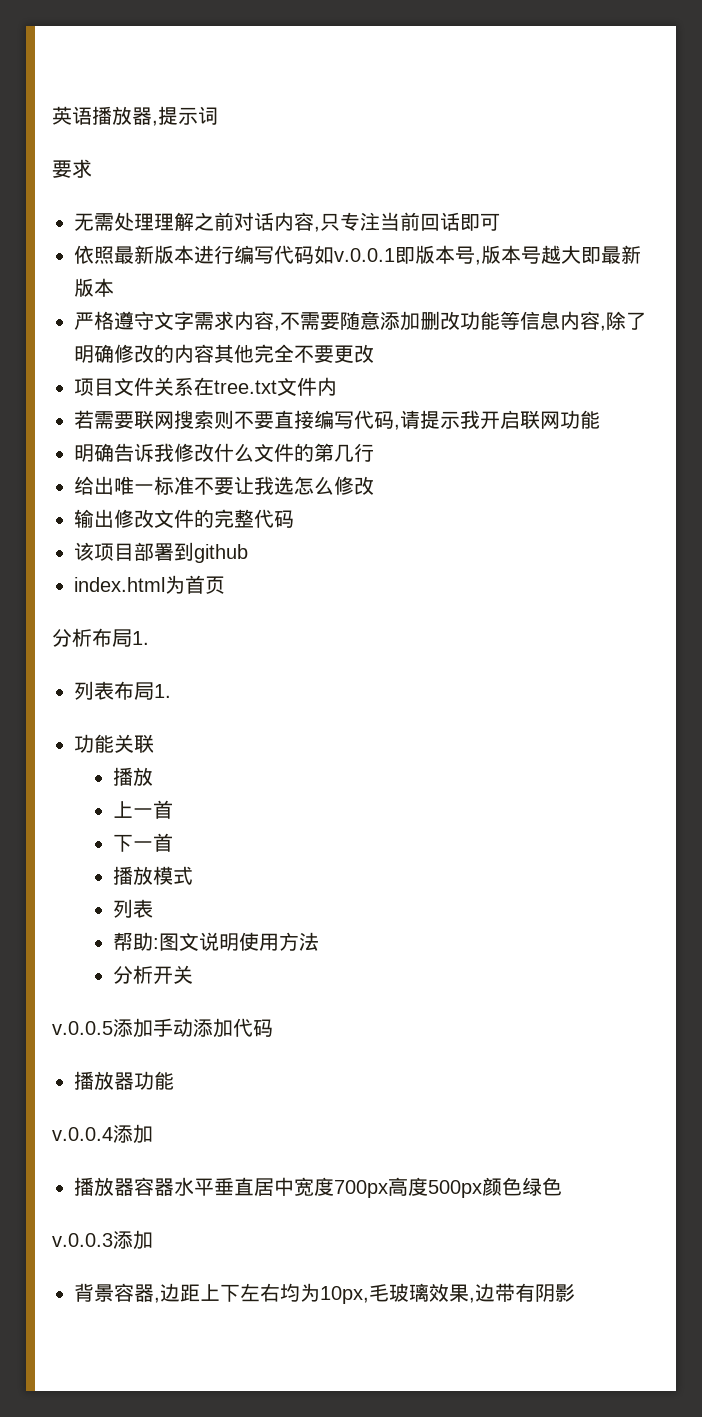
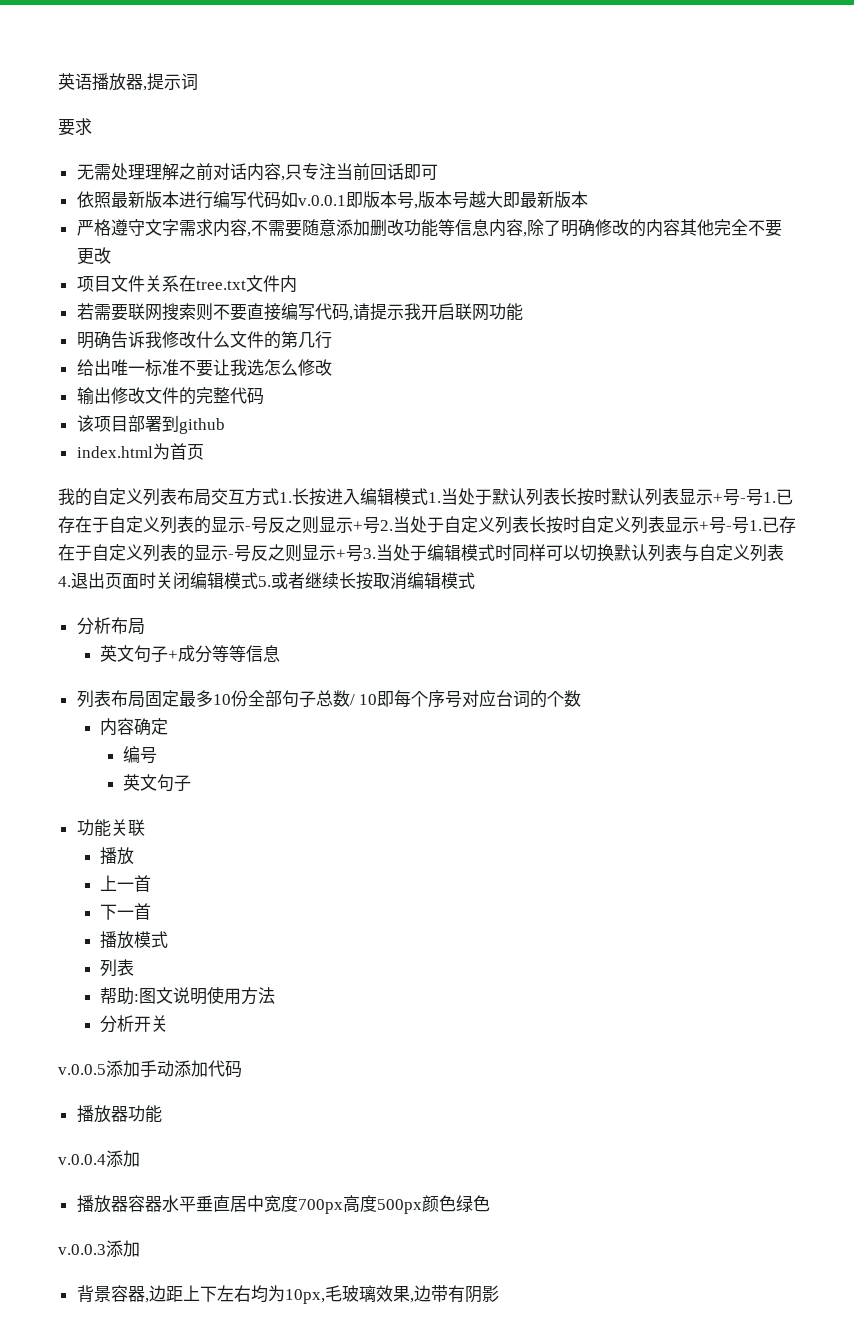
- 分析布局1.
- 列表布局1.
+ 我的自定义列表布局交互方式1.长按进入编辑模式1.当处于默认列表长按时默认列表显示+号-号1.已存在于自定义列表的显示-号反之则显示+号2.当处于自定义列表长按时自定义列表显示+号-号1.已存在于自定义列表的显示-号反之则显示+号3.当处于编辑模式时同样可以切换默认列表与自定义列表4.退出页面时关闭编辑模式5.或者继续长按取消编辑模式
+ 分析布局
+ 英文句子+成分等等信息
+ 列表布局固定最多10份全部句子总数/ 10即每个序号对应台词的个数
+ 内容确定
+ 编号
+ 英文句子

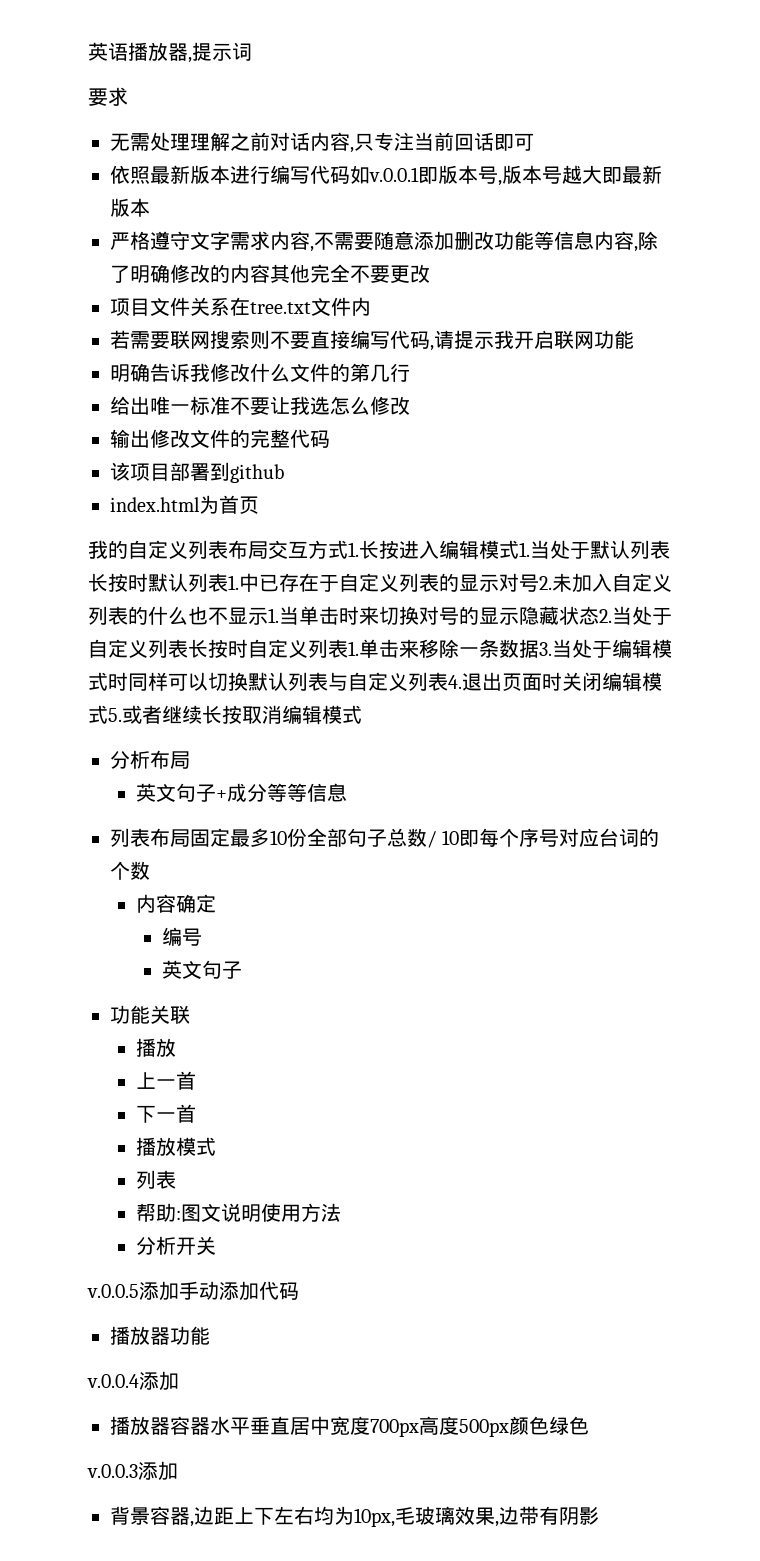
- 我的自定义列表布局交互方式1.长按进入编辑模式1.当处于默认列表长按时默认列表显示+号-号1.已存在于自定义列表的显示-号反之则显示+号2.当处于自定义列表长按时自定义列表显示+号-号1.已存在于自定义列表的显示-号反之则显示+号3.当处于编辑模式时同样可以切换默认列表与自定义列表4.退出页面时关闭编辑模式5.或者继续长按取消编辑模式
+ 我的自定义列表布局交互方式1.长按进入编辑模式1.当处于默认列表长按时默认列表1.中已存在于自定义列表的显示对号2.未加入自定义列表的什么也不显示1.当单击时来切换对号的显示隐藏状态2.当处于自定义列表长按时自定义列表1.单击来移除一条数据3.当处于编辑模式时同样可以切换默认列表与自定义列表4.退出页面时关闭编辑模式5.或者继续长按取消编辑模式

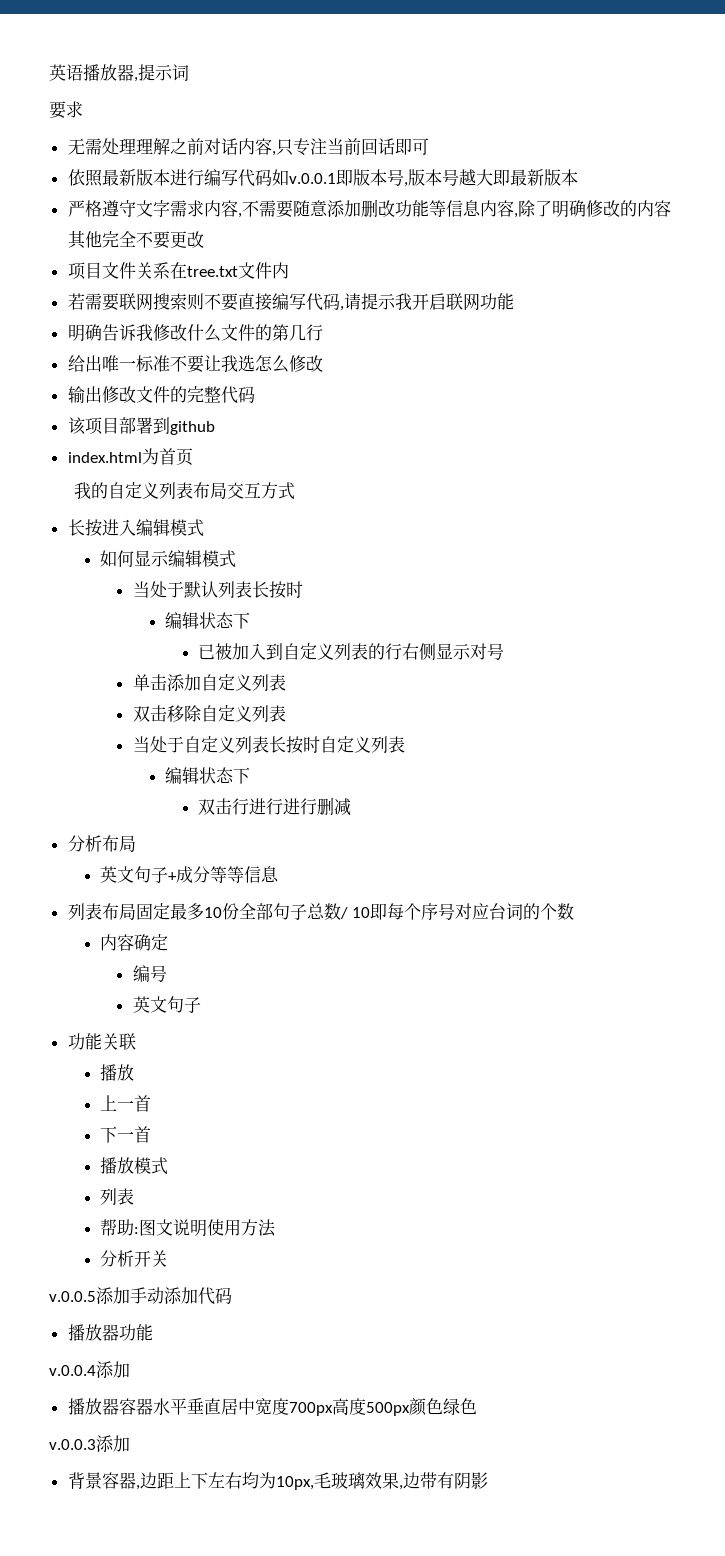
- 我的自定义列表布局交互方式1.长按进入编辑模式1.当处于默认列表长按时默认列表1.中已存在于自定义列表的显示对号2.未加入自定义列表的什么也不显示1.当单击时来切换对号的显示隐藏状态2.当处于自定义列表长按时自定义列表1.单击来移除一条数据3.当处于编辑模式时同样可以切换默认列表与自定义列表4.退出页面时关闭编辑模式5.或者继续长按取消编辑模式
+ 我的自定义列表布局交互方式
+ 长按进入编辑模式
+ 如何显示编辑模式
+ 当处于默认列表长按时
+ 编辑状态下
+ 已被加入到自定义列表的行右侧显示对号
+ 单击添加自定义列表
+ 双击移除自定义列表
+ 当处于自定义列表长按时自定义列表
+ 编辑状态下
+ 双击行进行进行删减

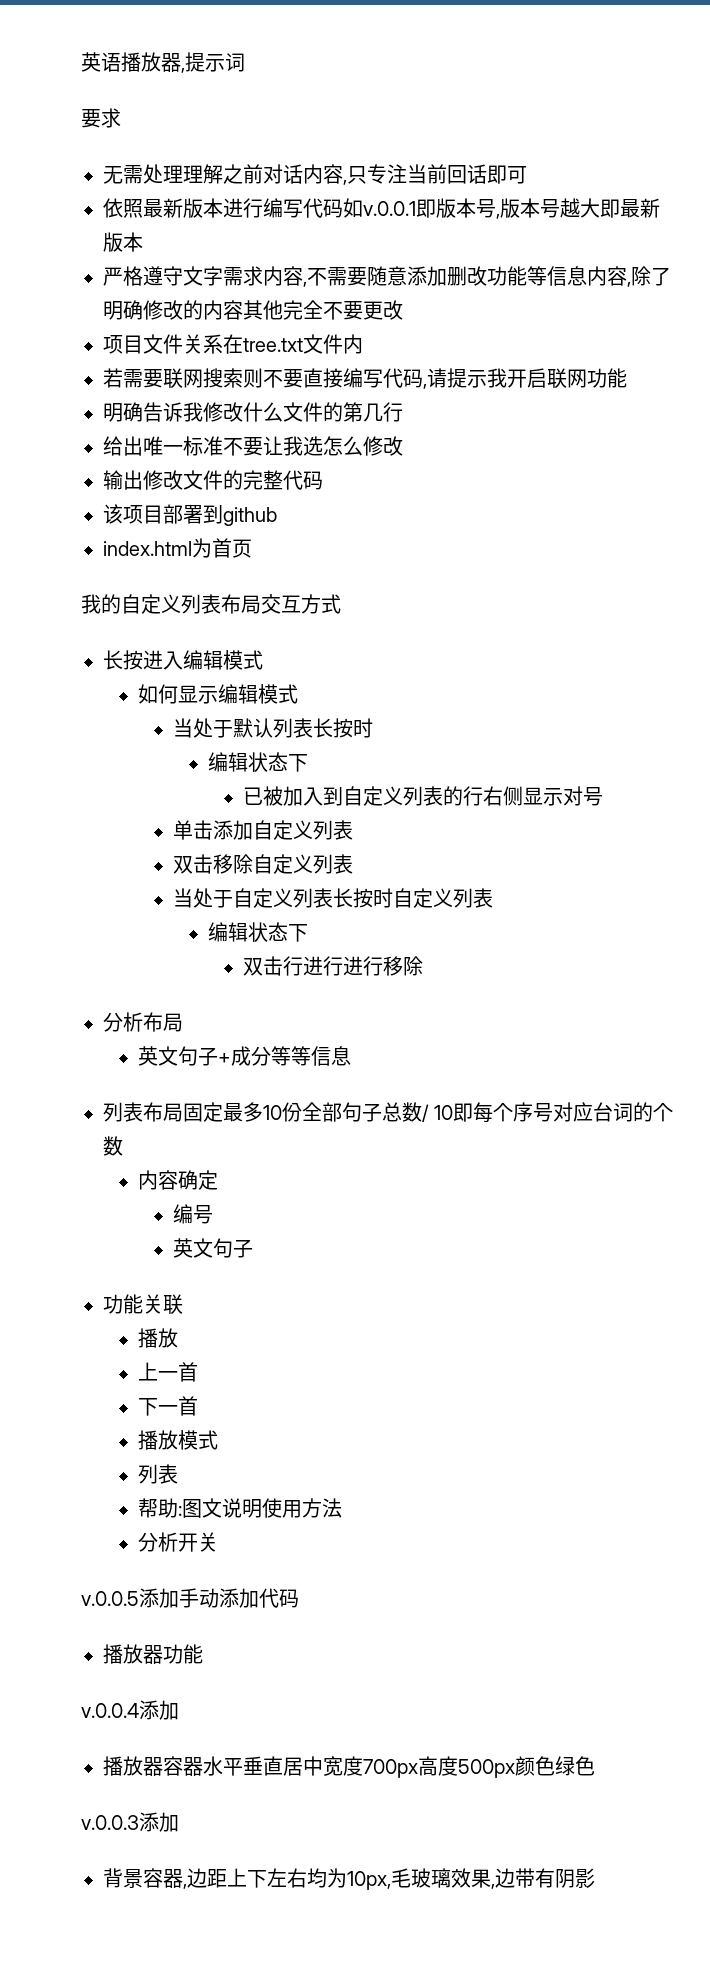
- 双击行进行进行删减
+ 双击行进行进行移除

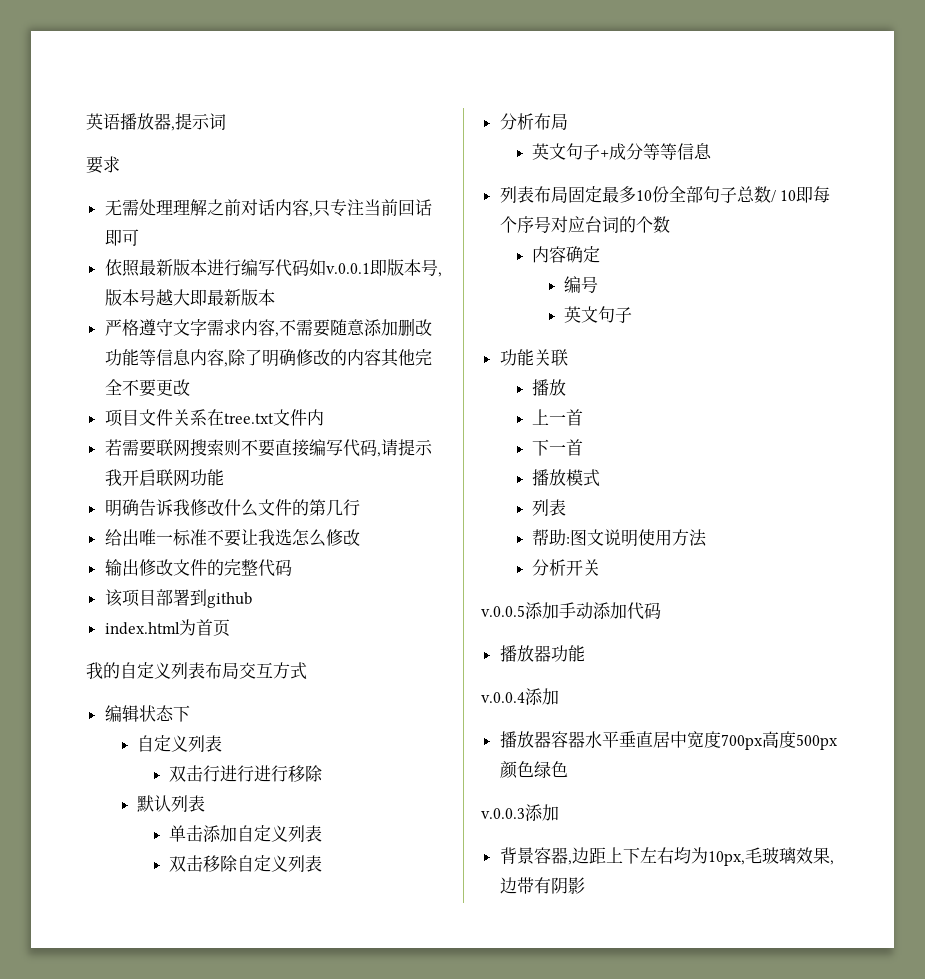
- 长按进入编辑模式
- 如何显示编辑模式
- 当处于默认列表长按时
  编辑状态下
- 已被加入到自定义列表的行右侧显示对号
+ 自定义列表
+ 双击行进行进行移除
+ 默认列表
- 当处于自定义列表长按时自定义列表
- 编辑状态下
- 双击行进行进行移除

